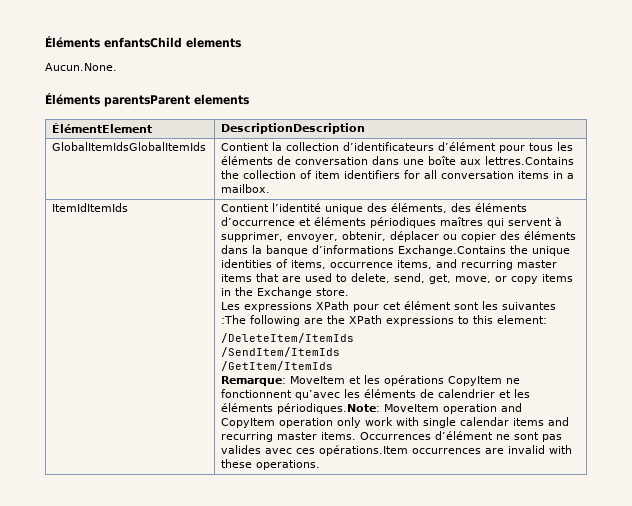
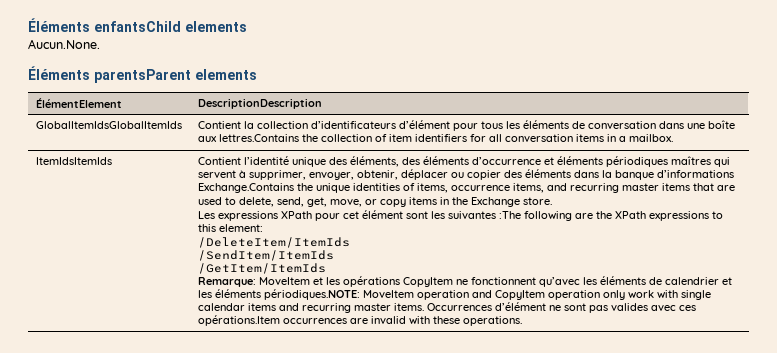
- ItemIdItemIds
+ ItemIdsItemIds
- Remarque: MoveItem et les opérations CopyItem ne fonctionnent qu’avec les éléments de calendrier et les éléments périodiques.Note: MoveItem operation and CopyItem operation only work with single calendar items and recurring master items.
+ Remarque: MoveItem et les opérations CopyItem ne fonctionnent qu’avec les éléments de calendrier et les éléments périodiques.NOTE: MoveItem operation and CopyItem operation only work with single calendar items and recurring master items.

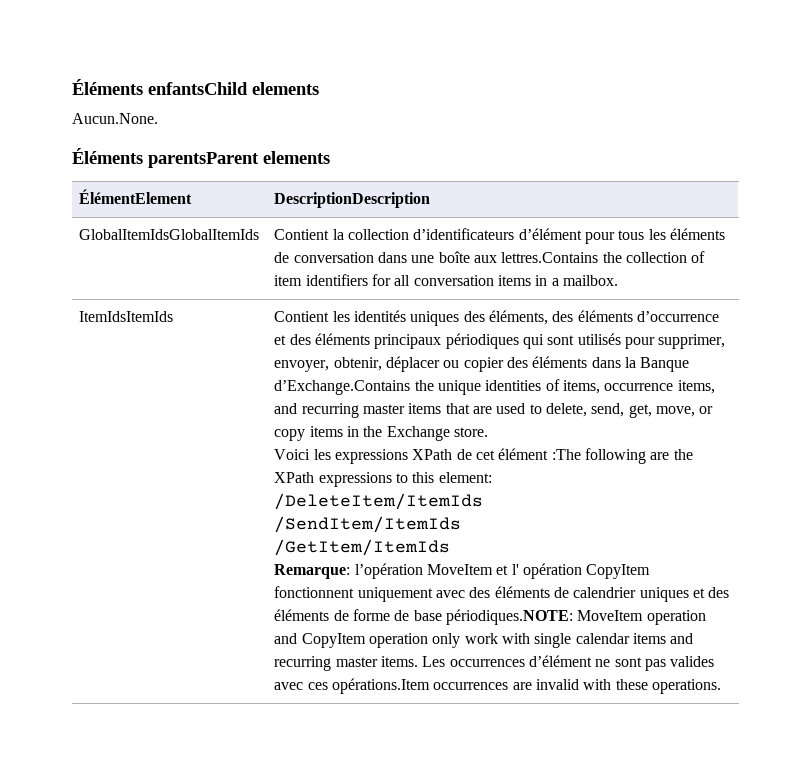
- Contient l’identité unique des éléments, des éléments d’occurrence et éléments périodiques maîtres qui servent à supprimer, envoyer, obtenir, déplacer ou copier des éléments dans la banque d’informations Exchange.Contains the unique identities of items, occurrence items, and recurring master items that are used to delete, send, get, move, or copy items in the Exchange store.
+ Contient les identités uniques des éléments, des éléments d’occurrence et des éléments principaux périodiques qui sont utilisés pour supprimer, envoyer, obtenir, déplacer ou copier des éléments dans la Banque d’Exchange.Contains the unique identities of items, occurrence items, and recurring master items that are used to delete, send, get, move, or copy items in the Exchange store.
- Les expressions XPath pour cet élément sont les suivantes :The following are the XPath expressions to this element:
+ Voici les expressions XPath de cet élément :The following are the XPath expressions to this element:
- Remarque: MoveItem et les opérations CopyItem ne fonctionnent qu’avec les éléments de calendrier et les éléments périodiques.NOTE: MoveItem operation and CopyItem operation only work with single calendar items and recurring master items.
+ Remarque: l’opération MoveItem et l' opération CopyItem fonctionnent uniquement avec des éléments de calendrier uniques et des éléments de forme de base périodiques.NOTE: MoveItem operation and CopyItem operation only work with single calendar items and recurring master items.
- Occurrences d’élément ne sont pas valides avec ces opérations.Item occurrences are invalid with these operations.
+ Les occurrences d’élément ne sont pas valides avec ces opérations.Item occurrences are invalid with these operations.

